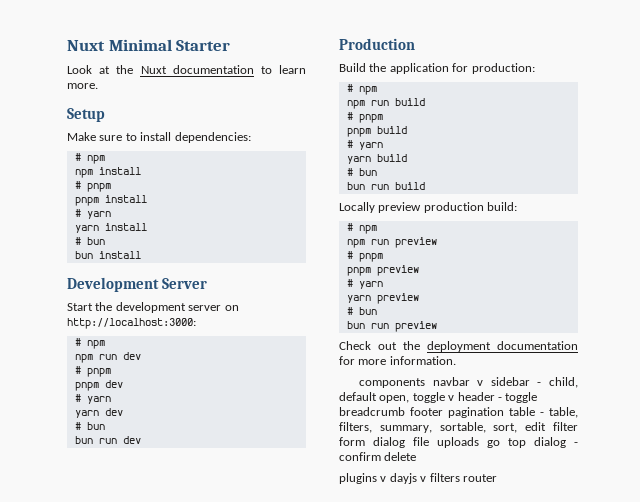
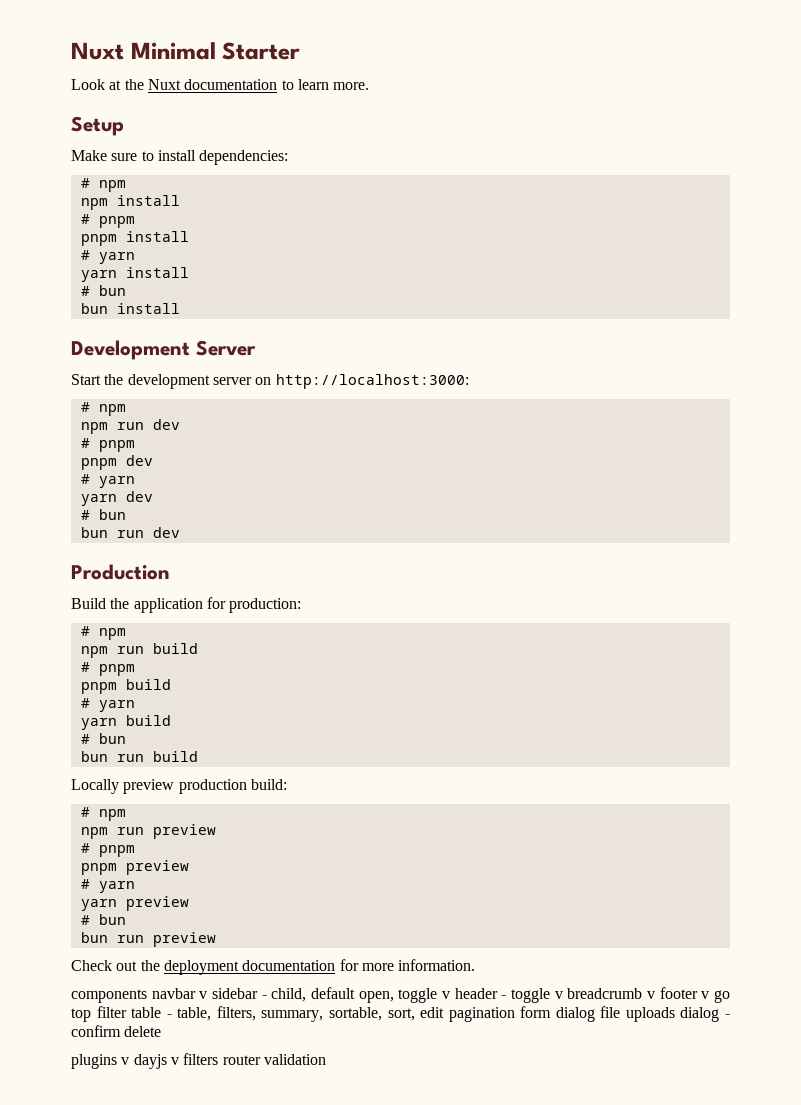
- components navbar v sidebar - child, default open, toggle v header - toggle breadcrumb footer pagination table - table, filters, summary, sortable, sort, edit filter form dialog file uploads go top dialog - confirm delete
+ components navbar v sidebar - child, default open, toggle v header - toggle v breadcrumb v footer v go top filter table - table, filters, summary, sortable, sort, edit pagination form dialog file uploads dialog - confirm delete
- plugins v dayjs v filters router
+ plugins v dayjs v filters router validation

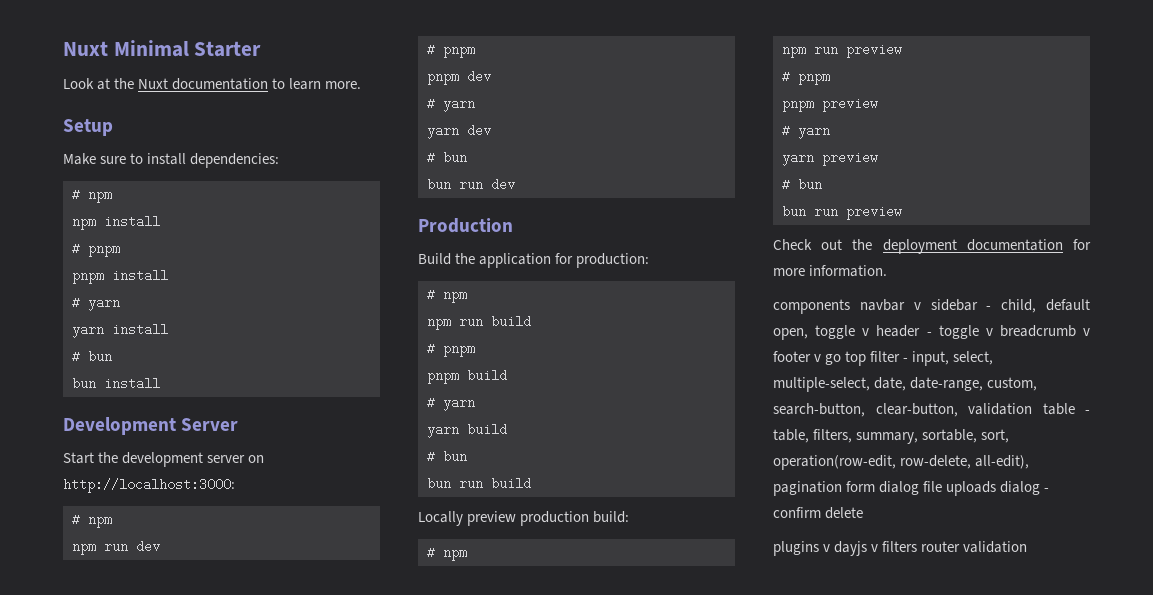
- components navbar v sidebar - child, default open, toggle v header - toggle v breadcrumb v footer v go top filter table - table, filters, summary, sortable, sort, edit pagination form dialog file uploads dialog - confirm delete
+ components navbar v sidebar - child, default open, toggle v header - toggle v breadcrumb v footer v go top filter - input, select, multiple-select, date, date-range, custom, search-button, clear-button, validation table - table, filters, summary, sortable, sort, operation(row-edit, row-delete, all-edit), pagination form dialog file uploads dialog - confirm delete

